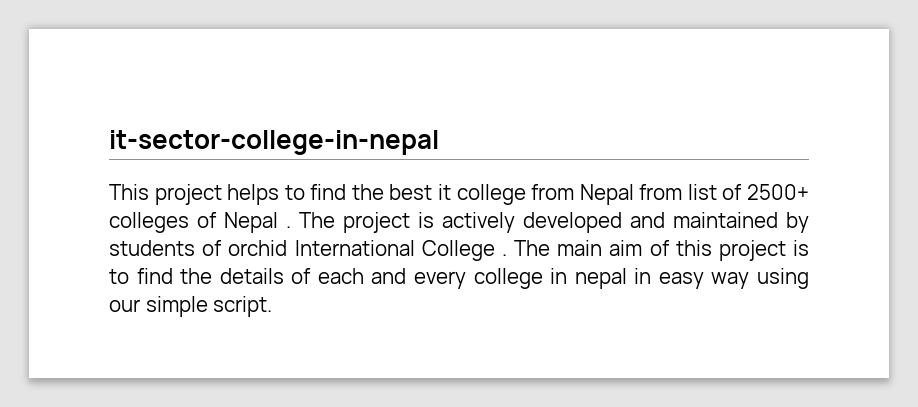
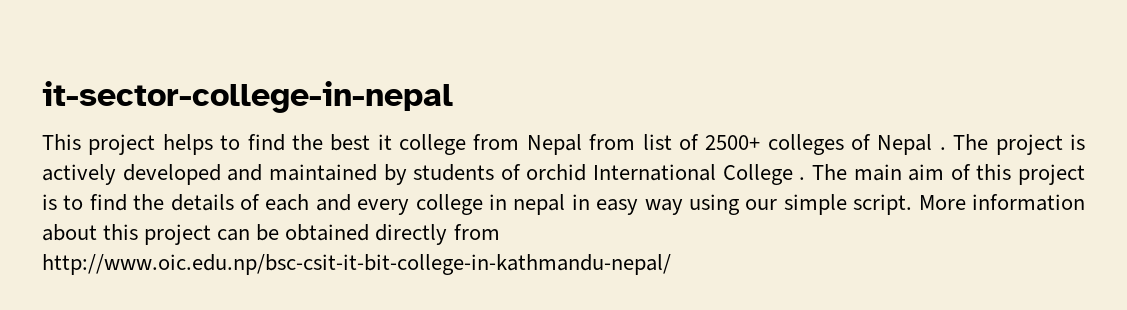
+ More information about this project can be obtained directly from http://www.oic.edu.np/bsc-csit-it-bit-college-in-kathmandu-nepal/

